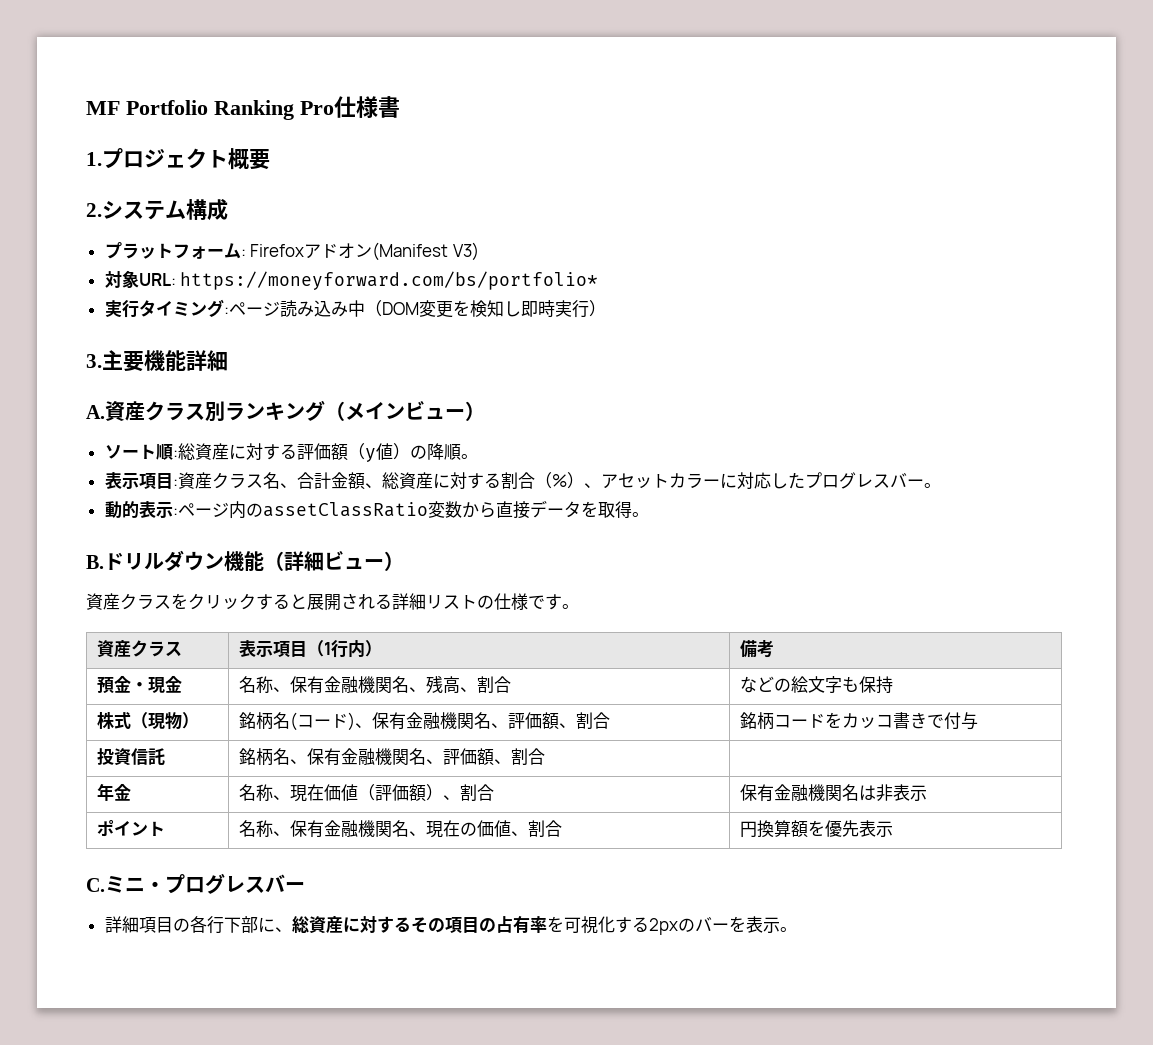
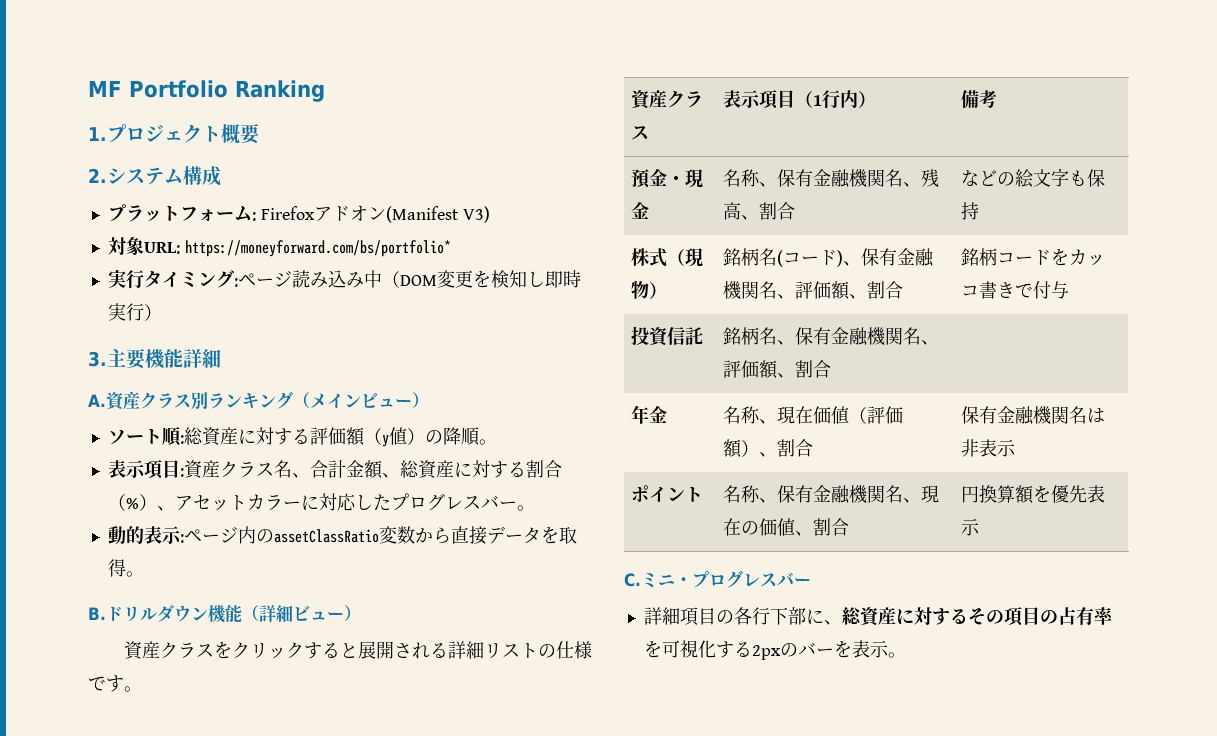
- MF Portfolio Ranking Pro仕様書
+ MF Portfolio Ranking

